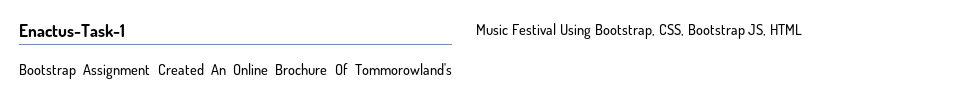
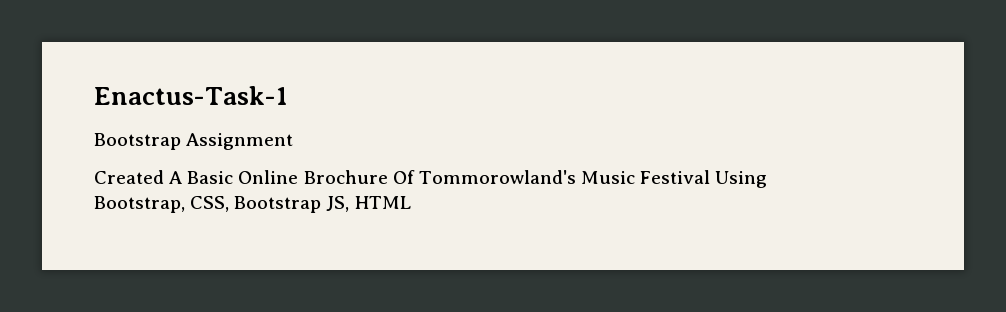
- Bootstrap Assignment Created An Online Brochure Of Tommorowland's Music Festival Using Bootstrap, CSS, Bootstrap JS, HTML
+ Bootstrap Assignment
+ Created A Basic Online Brochure Of Tommorowland's Music Festival Using Bootstrap, CSS, Bootstrap JS, HTML

